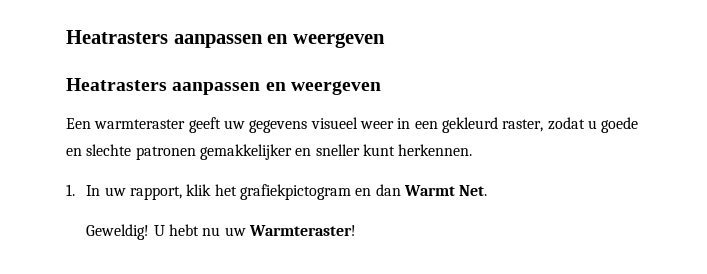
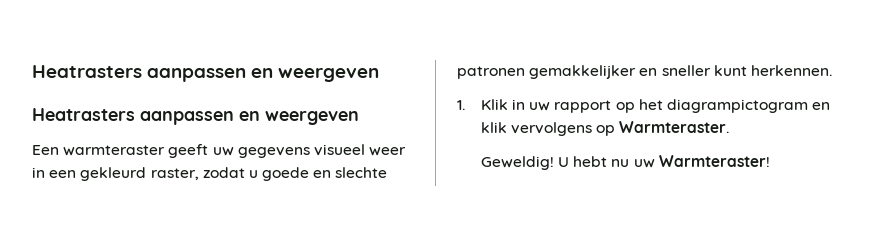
- 1. In uw rapport, klik het grafiekpictogram en dan Warmt Net.
+ 1. Klik in uw rapport op het diagrampictogram en klik vervolgens op Warmteraster.

